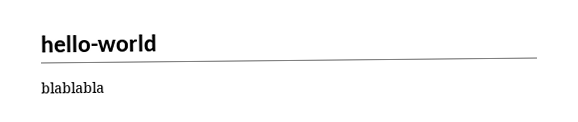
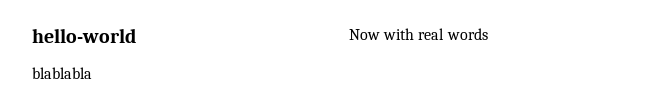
+ Now with real words

